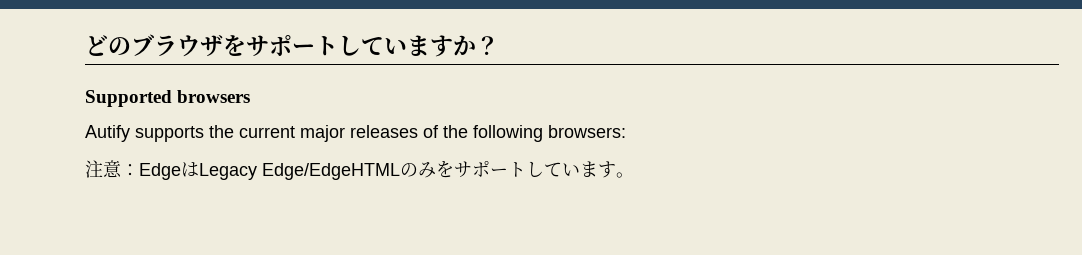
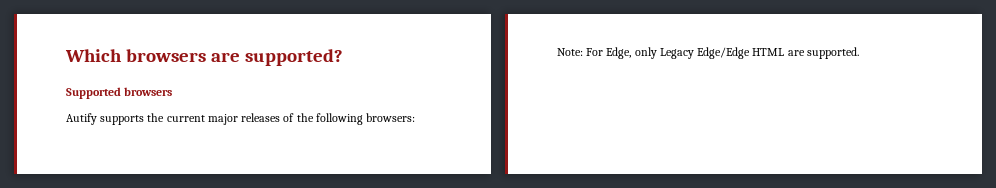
- どのブラウザをサポートしていますか？
+ Which browsers are supported?
- 注意：EdgeはLegacy Edge/EdgeHTMLのみをサポートしています。
+ Note: For Edge, only Legacy Edge/Edge HTML are supported.

